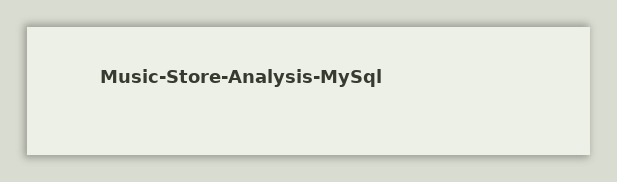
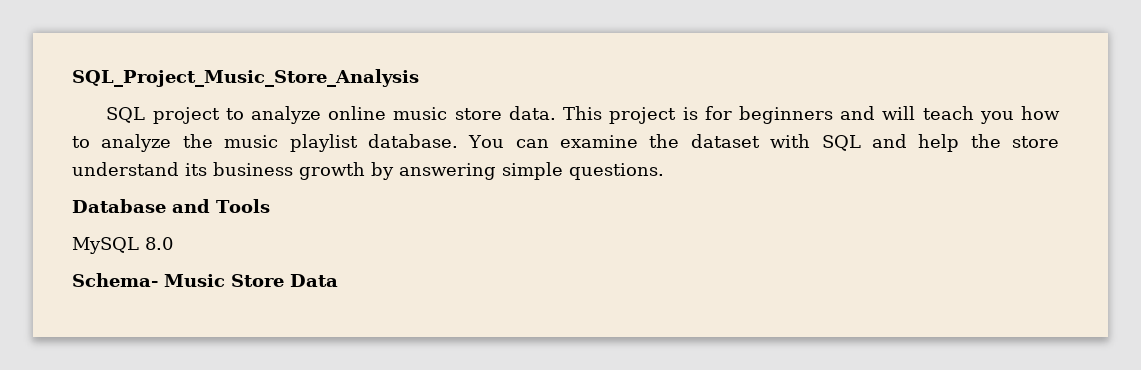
- Music-Store-Analysis-MySql
+ SQL_Project_Music_Store_Analysis
+ SQL project to analyze online music store data. This project is for beginners and will teach you how to analyze the music playlist database. You can examine the dataset with SQL and help the store understand its business growth by answering simple questions.
+ Database and Tools
+ MySQL 8.0
+ Schema- Music Store Data

